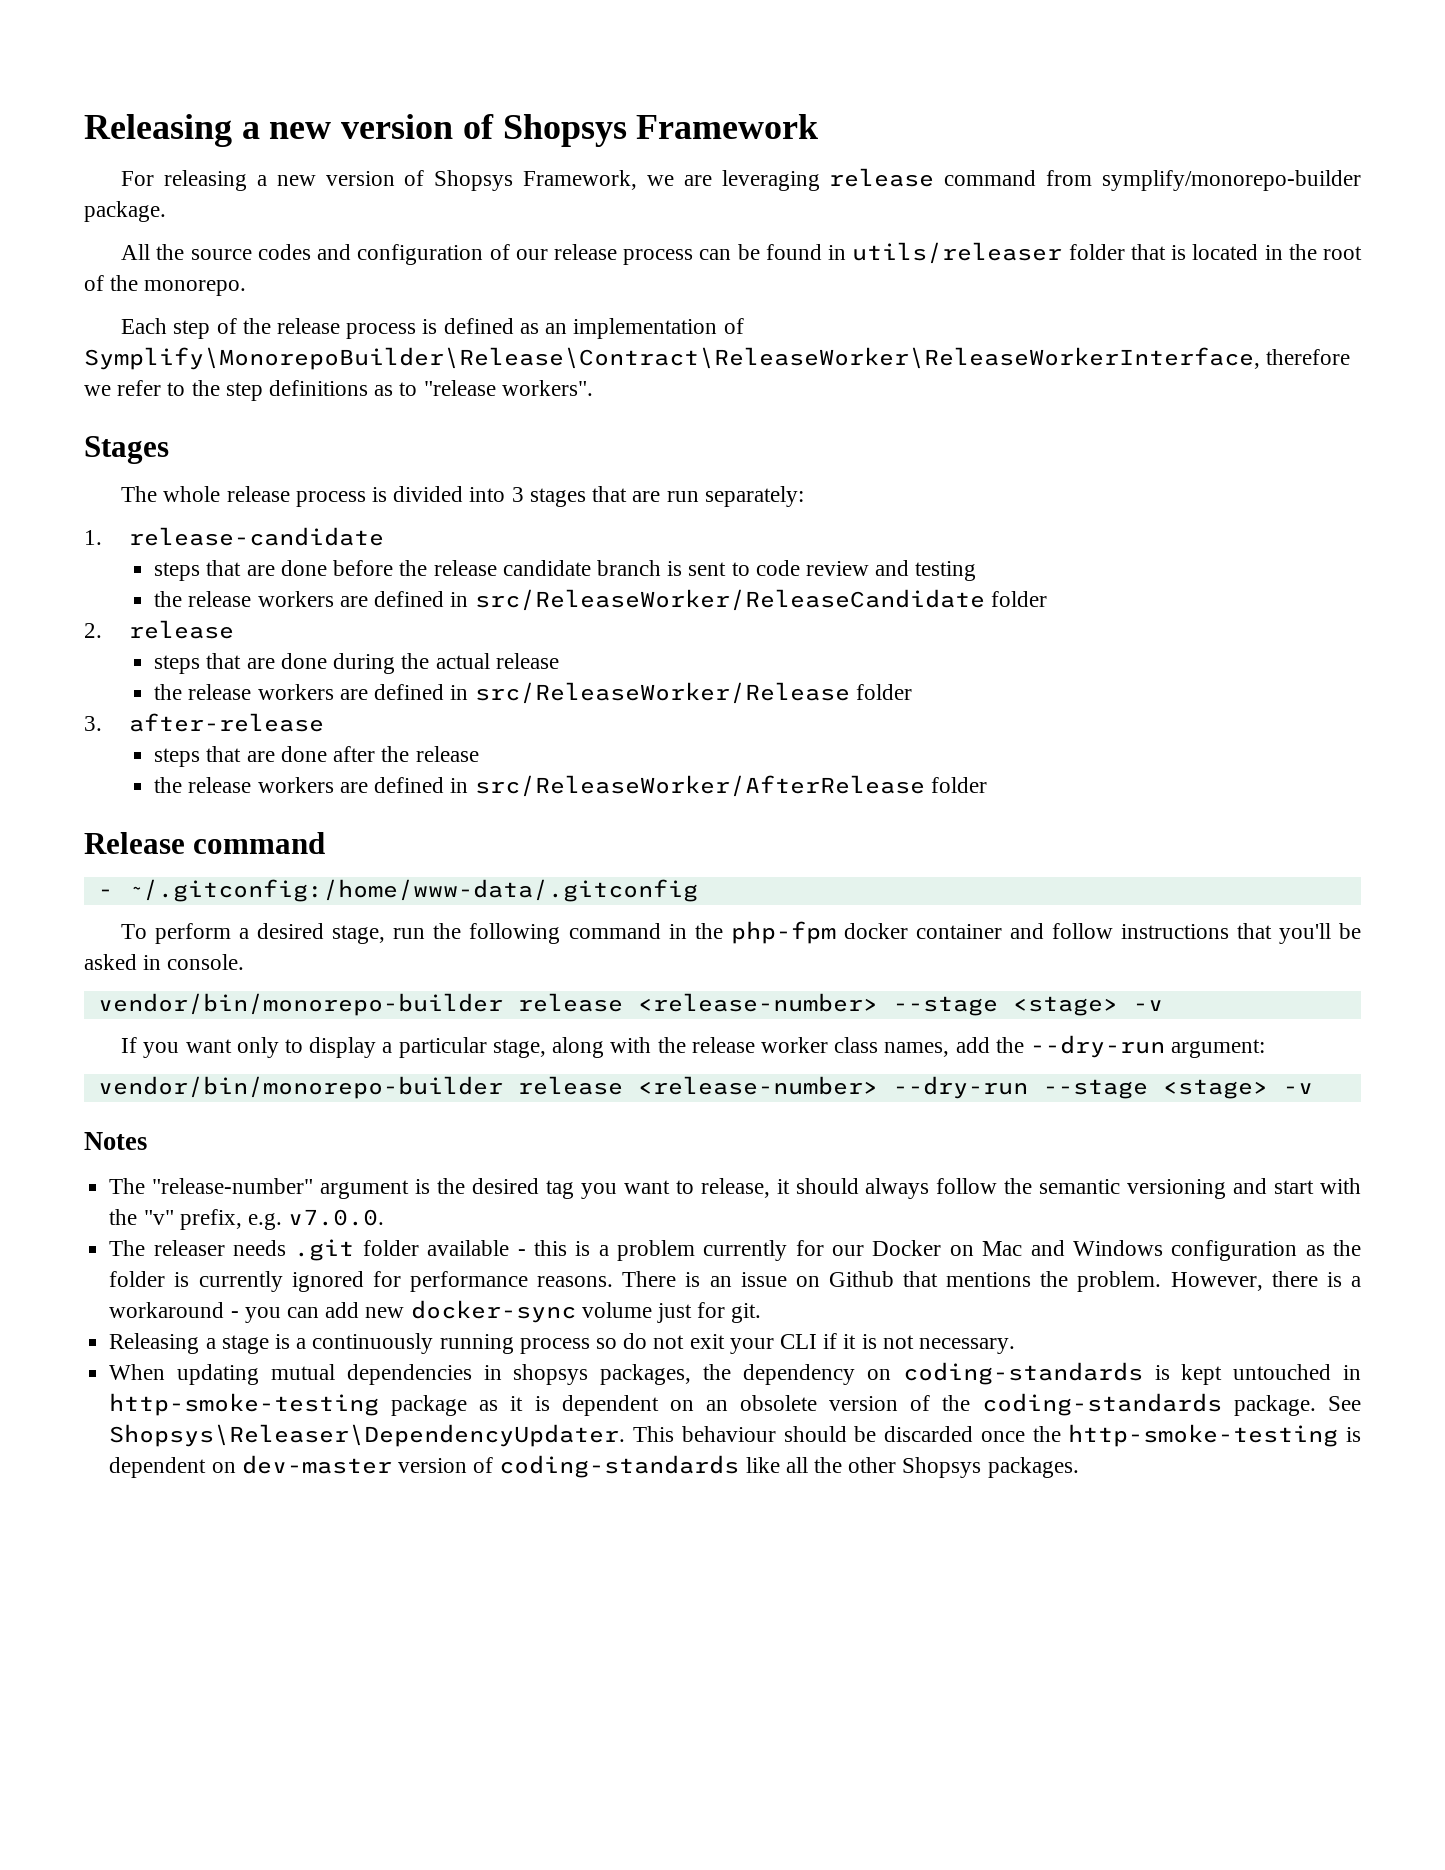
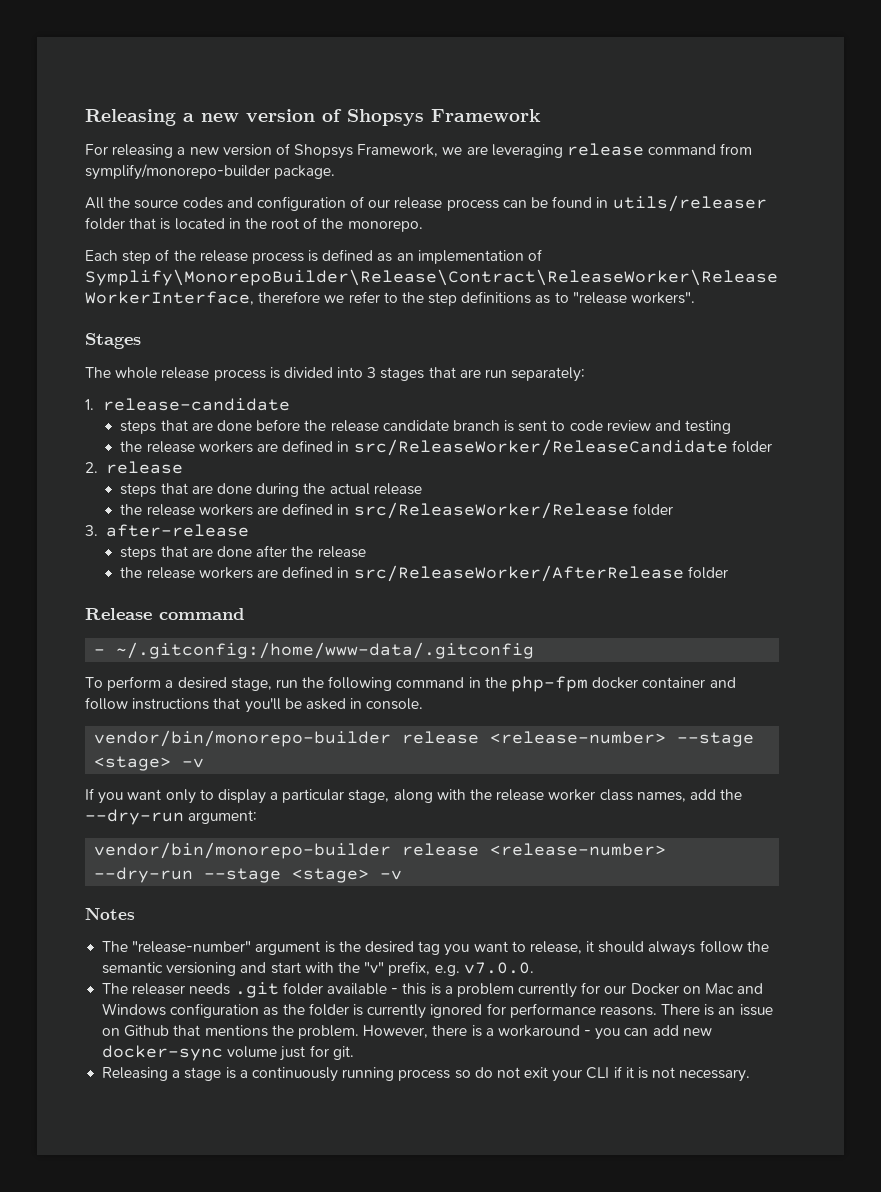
- When updating mutual dependencies in shopsys packages, the dependency on coding-standards is kept untouched in http-smoke-testing package as it is dependent on an obsolete version of the coding-standards package. See Shopsys\Releaser\DependencyUpdater. This behaviour should be discarded once the http-smoke-testing is dependent on dev-master version of coding-standards like all the other Shopsys packages.

